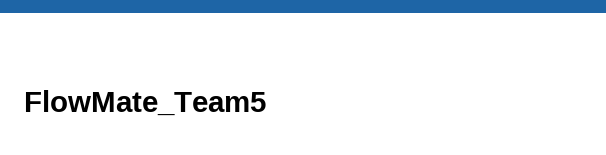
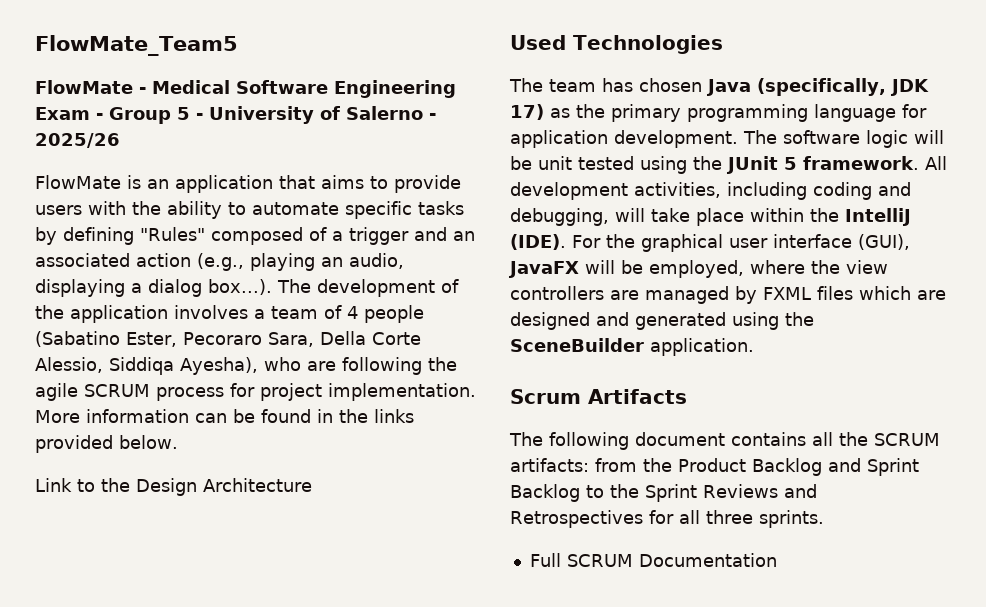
+ FlowMate - Medical Software Engineering Exam - Group 5 - University of Salerno - 2025/26
+ FlowMate is an application that aims to provide users with the ability to automate specific tasks by defining "Rules" composed of a trigger and an associated action (e.g., playing an audio, displaying a dialog box...). The development of the application involves a team of 4 people (Sabatino Ester, Pecoraro Sara, Della Corte Alessio, Siddiqa Ayesha), who are following the agile SCRUM process for project implementation. More information can be found in the links provided below.
+ Link to the Design Architecture
+ Used Technologies
+ The team has chosen Java (specifically, JDK 17) as the primary programming language for application development. The software logic will be unit tested using the JUnit 5 framework. All development activities, including coding and debugging, will take place within the IntelliJ (IDE). For the graphical user interface (GUI), JavaFX will be employed, where the view controllers are managed by FXML files which are designed and generated using the SceneBuilder application.
+ Scrum Artifacts
+ The following document contains all the SCRUM artifacts: from the Product Backlog and Sprint Backlog to the Sprint Reviews and Retrospectives for all three sprints.
+ Full SCRUM Documentation

